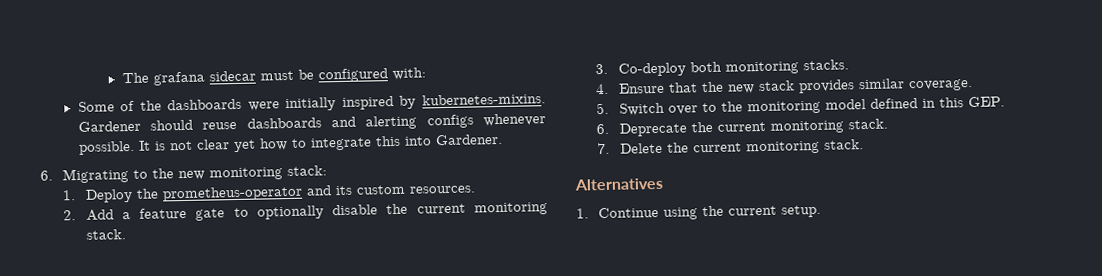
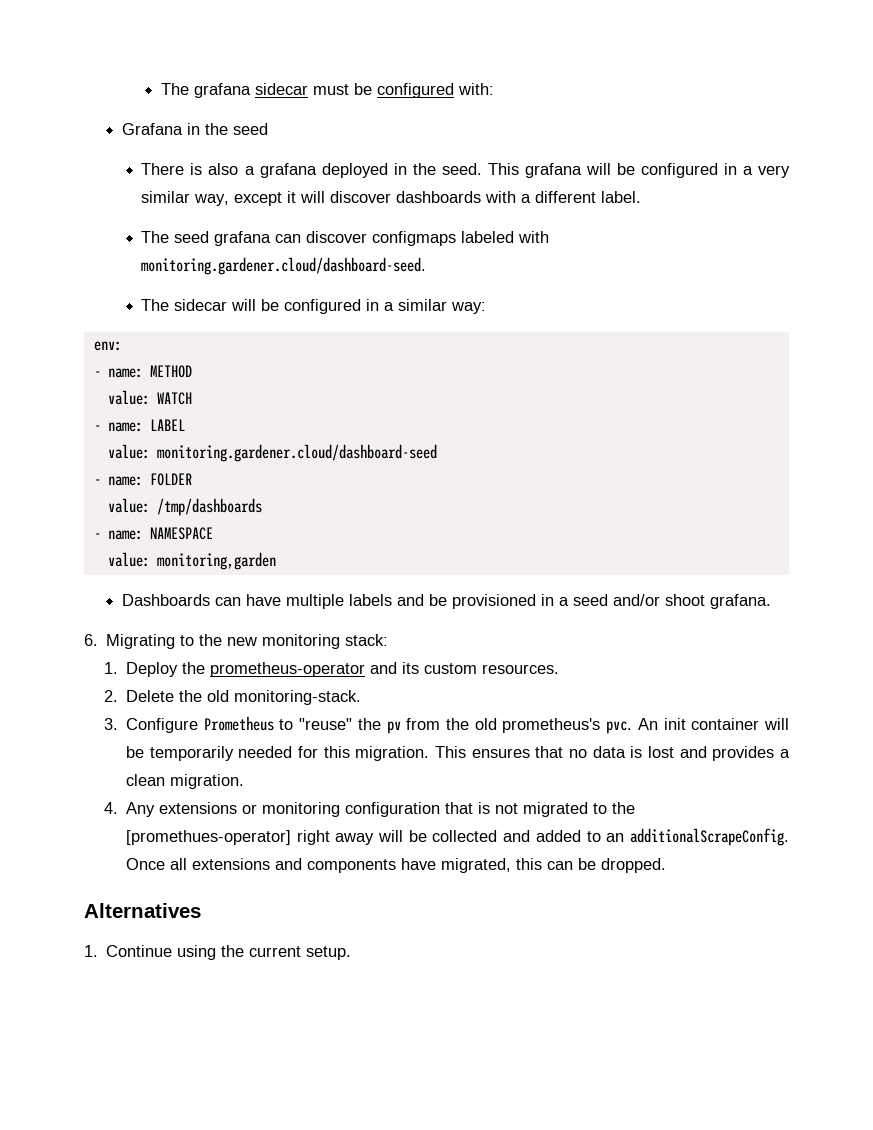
- Some of the dashboards were initially inspired by kubernetes-mixins. Gardener should reuse dashboards and alerting configs whenever possible. It is not clear yet how to integrate this into Gardener.
+ Grafana in the seed
+ There is also a grafana deployed in the seed. This grafana will be configured in a very similar way, except it will discover dashboards with a different label.
+ The seed grafana can discover configmaps labeled with monitoring.gardener.cloud/dashboard-seed.
+ The sidecar will be configured in a similar way:
+ env:
+ - name: METHOD
+ value: WATCH
+ - name: LABEL
+ value: monitoring.gardener.cloud/dashboard-seed
+ - name: FOLDER
+ value: /tmp/dashboards
+ - name: NAMESPACE
+ value: monitoring,garden
+ Dashboards can have multiple labels and be provisioned in a seed and/or shoot grafana.
- 2. Add a feature gate to optionally disable the current monitoring stack.
- 3. Co-deploy both monitoring stacks.
- 4. Ensure that the new stack provides similar coverage.
- 5. Switch over to the monitoring model defined in this GEP.
- 6. Deprecate the current monitoring stack.
- 7. Delete the current monitoring stack.
+ 2. Delete the old monitoring-stack.
+ 3. Configure Prometheus to "reuse" the pv from the old prometheus's pvc. An init container will be temporarily needed for this migration. This ensures that no data is lost and provides a clean migration.
+ 4. Any extensions or monitoring configuration that is not migrated to the [promethues-operator] right away will be collected and added to an additionalScrapeConfig. Once all extensions and components have migrated, this can be dropped.

